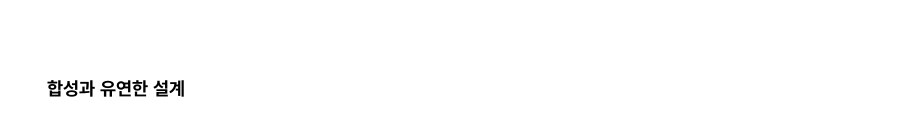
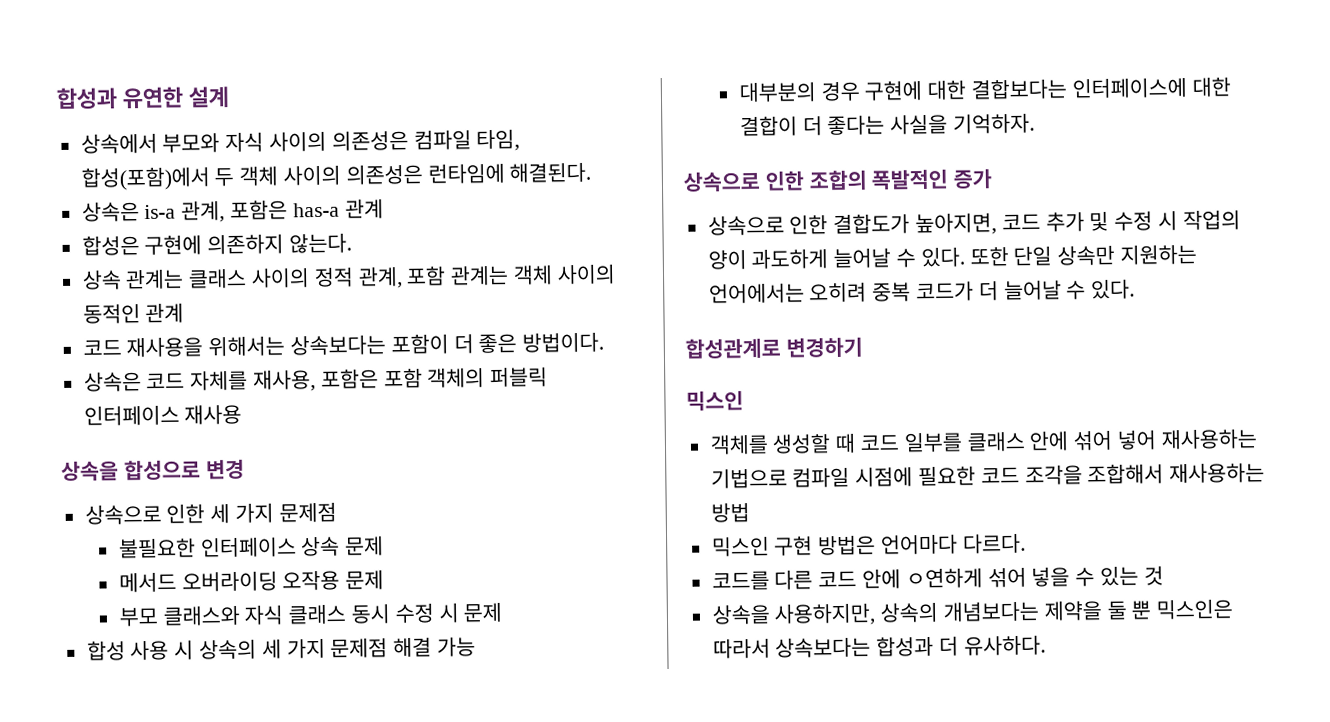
+ 상속에서 부모와 자식 사이의 의존성은 컴파일 타임, 합성(포함)에서 두 객체 사이의 의존성은 런타임에 해결된다.
+ 상속은 is-a 관계, 포함은 has-a 관계
+ 합성은 구현에 의존하지 않는다.
+ 상속 관계는 클래스 사이의 정적 관계, 포함 관계는 객체 사이의 동적인 관계
+ 코드 재사용을 위해서는 상속보다는 포함이 더 좋은 방법이다.
+ 상속은 코드 자체를 재사용, 포함은 포함 객체의 퍼블릭 인터페이스 재사용
+ 상속을 합성으로 변경
+ 상속으로 인한 세 가지 문제점
+ 불필요한 인터페이스 상속 문제
+ 메서드 오버라이딩 오작용 문제
+ 부모 클래스와 자식 클래스 동시 수정 시 문제
+ 합성 사용 시 상속의 세 가지 문제점 해결 가능
+ 대부분의 경우 구현에 대한 결합보다는 인터페이스에 대한 결합이 더 좋다는 사실을 기억하자.
+ 상속으로 인한 조합의 폭발적인 증가
+ 상속으로 인한 결합도가 높아지면, 코드 추가 및 수정 시 작업의 양이 과도하게 늘어날 수 있다. 또한 단일 상속만 지원하는 언어에서는 오히려 중복 코드가 더 늘어날 수 있다.
+ 합성관계로 변경하기
+ 믹스인
+ 객체를 생성할 때 코드 일부를 클래스 안에 섞어 넣어 재사용하는 기법으로 컴파일 시점에 필요한 코드 조각을 조합해서 재사용하는 방법
+ 믹스인 구현 방법은 언어마다 다르다.
+ 코드를 다른 코드 안에 ㅇ연하게 섞어 넣을 수 있는 것
+ 상속을 사용하지만, 상속의 개념보다는 제약을 둘 뿐 믹스인은 따라서 상속보다는 합성과 더 유사하다.

